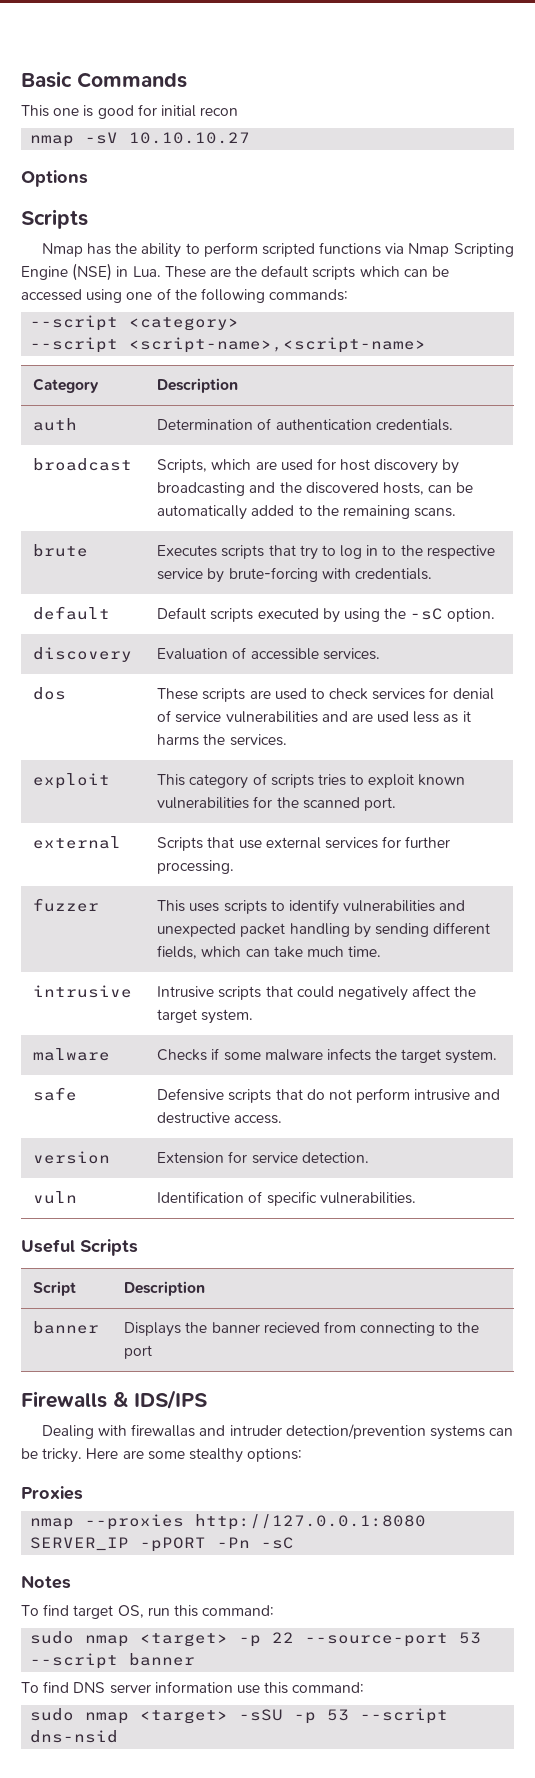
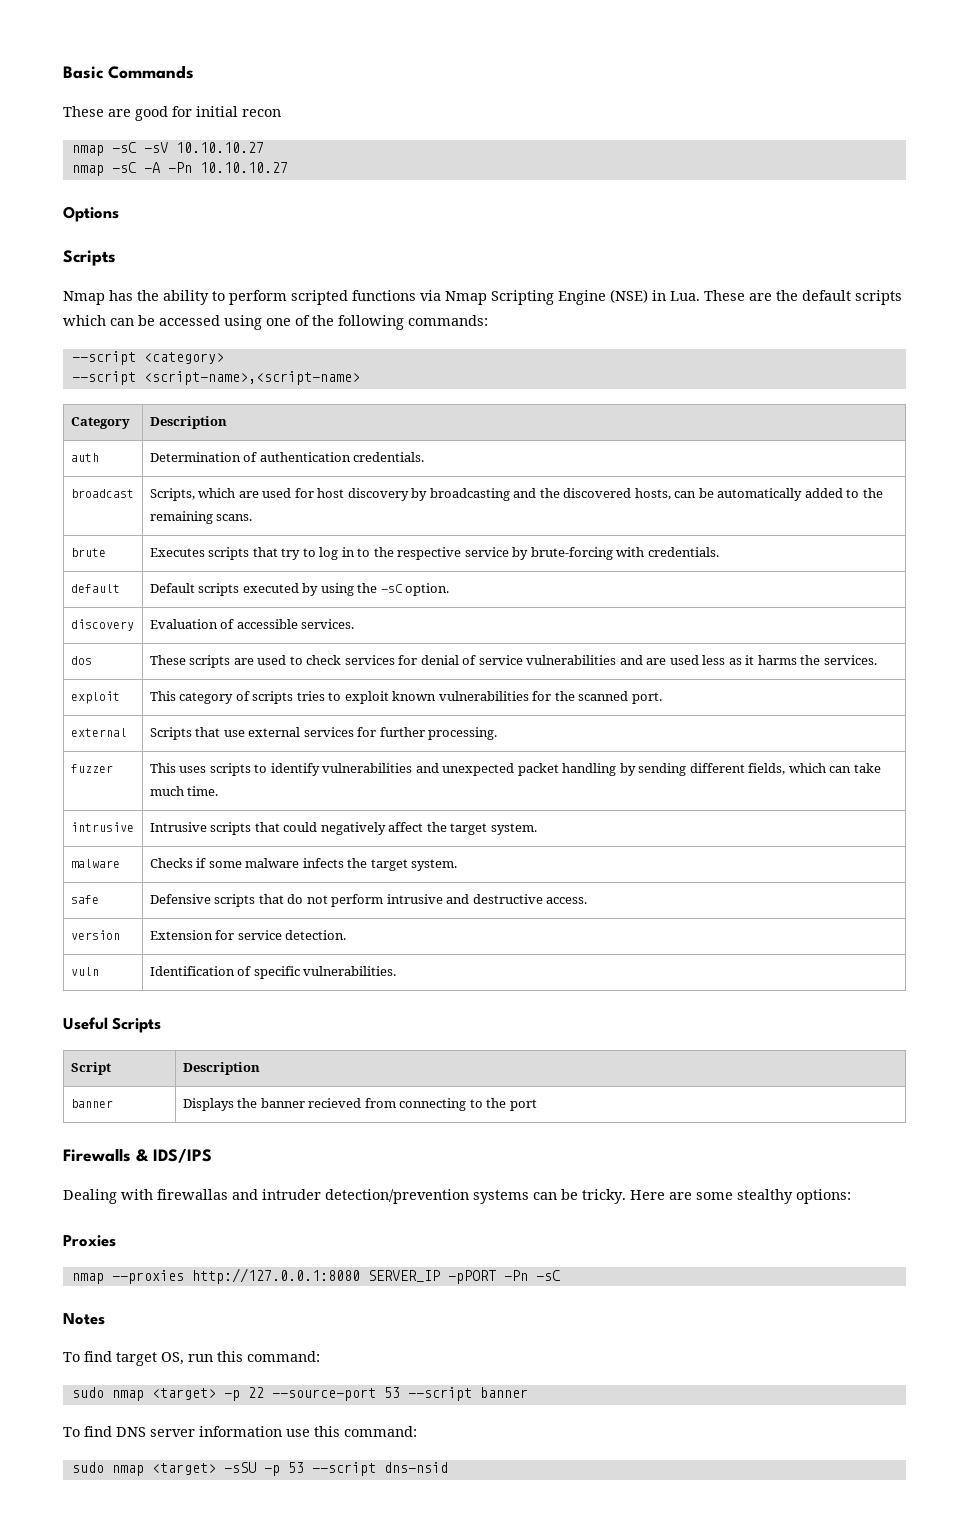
- This one is good for initial recon
+ These are good for initial recon
- nmap -sV 10.10.10.27
+ nmap -sC -sV 10.10.10.27
+ nmap -sC -A -Pn 10.10.10.27

